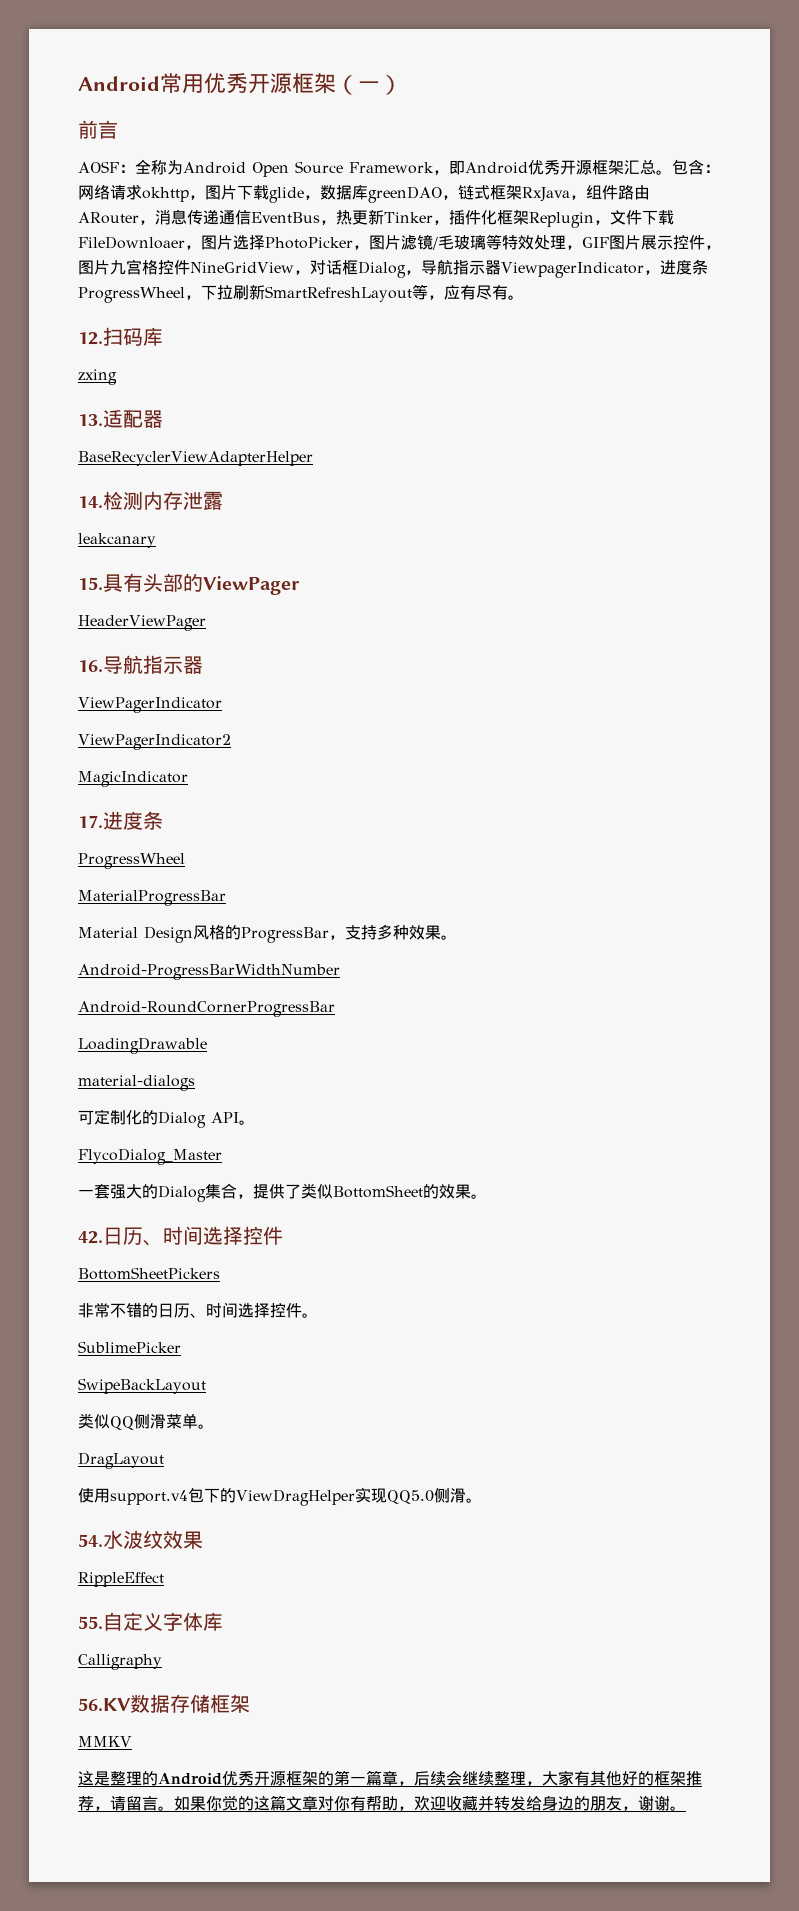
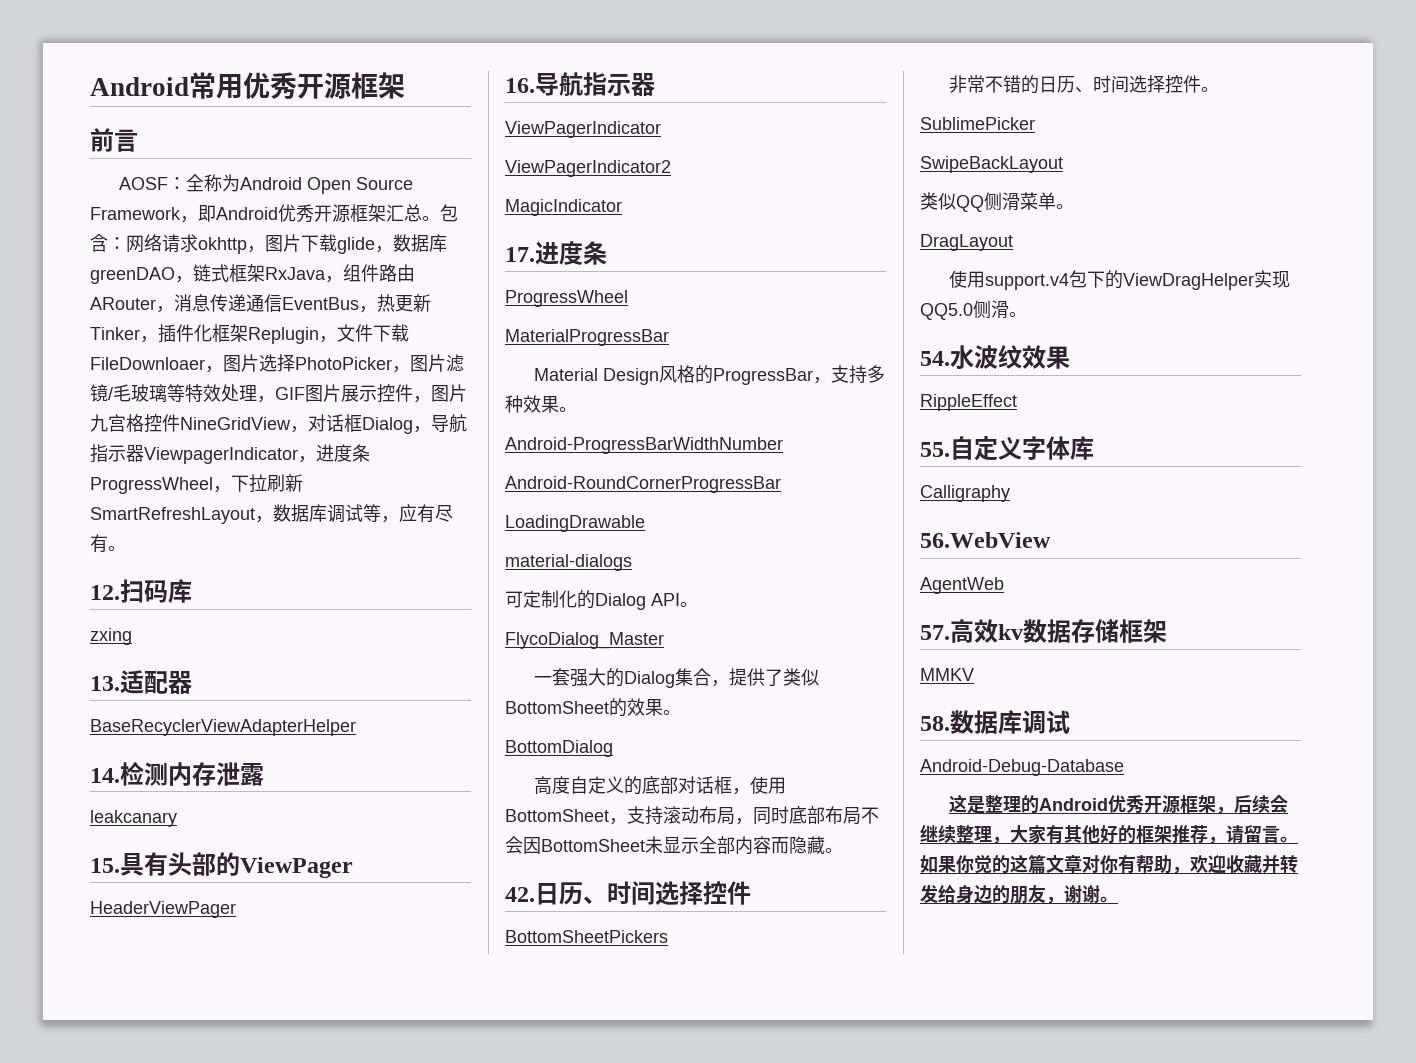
- Android常用优秀开源框架（一）
+ Android常用优秀开源框架
- 网络请求okhttp，图片下载glide，数据库greenDAO，链式框架RxJava，组件路由ARouter，消息传递通信EventBus，热更新Tinker，插件化框架Replugin，文件下载FileDownloaer，图片选择PhotoPicker，图片滤镜/毛玻璃等特效处理，GIF图片展示控件，图片九宫格控件NineGridView，对话框Dialog，导航指示器ViewpagerIndicator，进度条ProgressWheel，下拉刷新SmartRefreshLayout等，应有尽有。
+ 网络请求okhttp，图片下载glide，数据库greenDAO，链式框架RxJava，组件路由ARouter，消息传递通信EventBus，热更新Tinker，插件化框架Replugin，文件下载FileDownloaer，图片选择PhotoPicker，图片滤镜/毛玻璃等特效处理，GIF图片展示控件，图片九宫格控件NineGridView，对话框Dialog，导航指示器ViewpagerIndicator，进度条ProgressWheel，下拉刷新SmartRefreshLayout，数据库调试等，应有尽有。
+ BottomDialog
+ 高度自定义的底部对话框，使用BottomSheet，支持滚动布局，同时底部布局不会因BottomSheet未显示全部内容而隐藏。
- 56.KV数据存储框架
+ 56.WebView
+ AgentWeb
+ 57.高效kv数据存储框架
+ 58.数据库调试
+ Android-Debug-Database
- 这是整理的Android优秀开源框架的第一篇章，后续会继续整理，大家有其他好的框架推荐，请留言。
+ 这是整理的Android优秀开源框架，后续会继续整理，大家有其他好的框架推荐，请留言。

